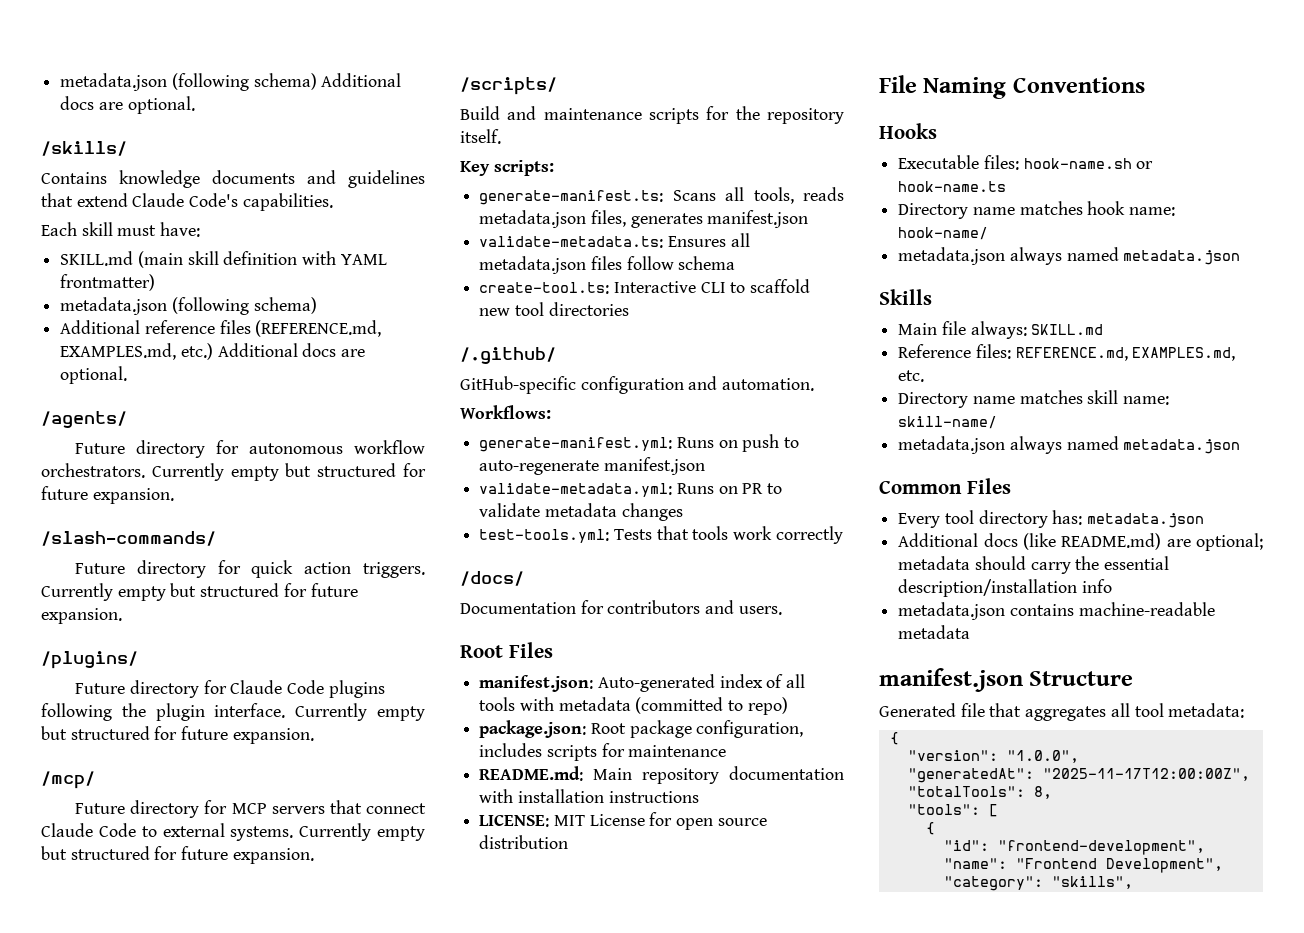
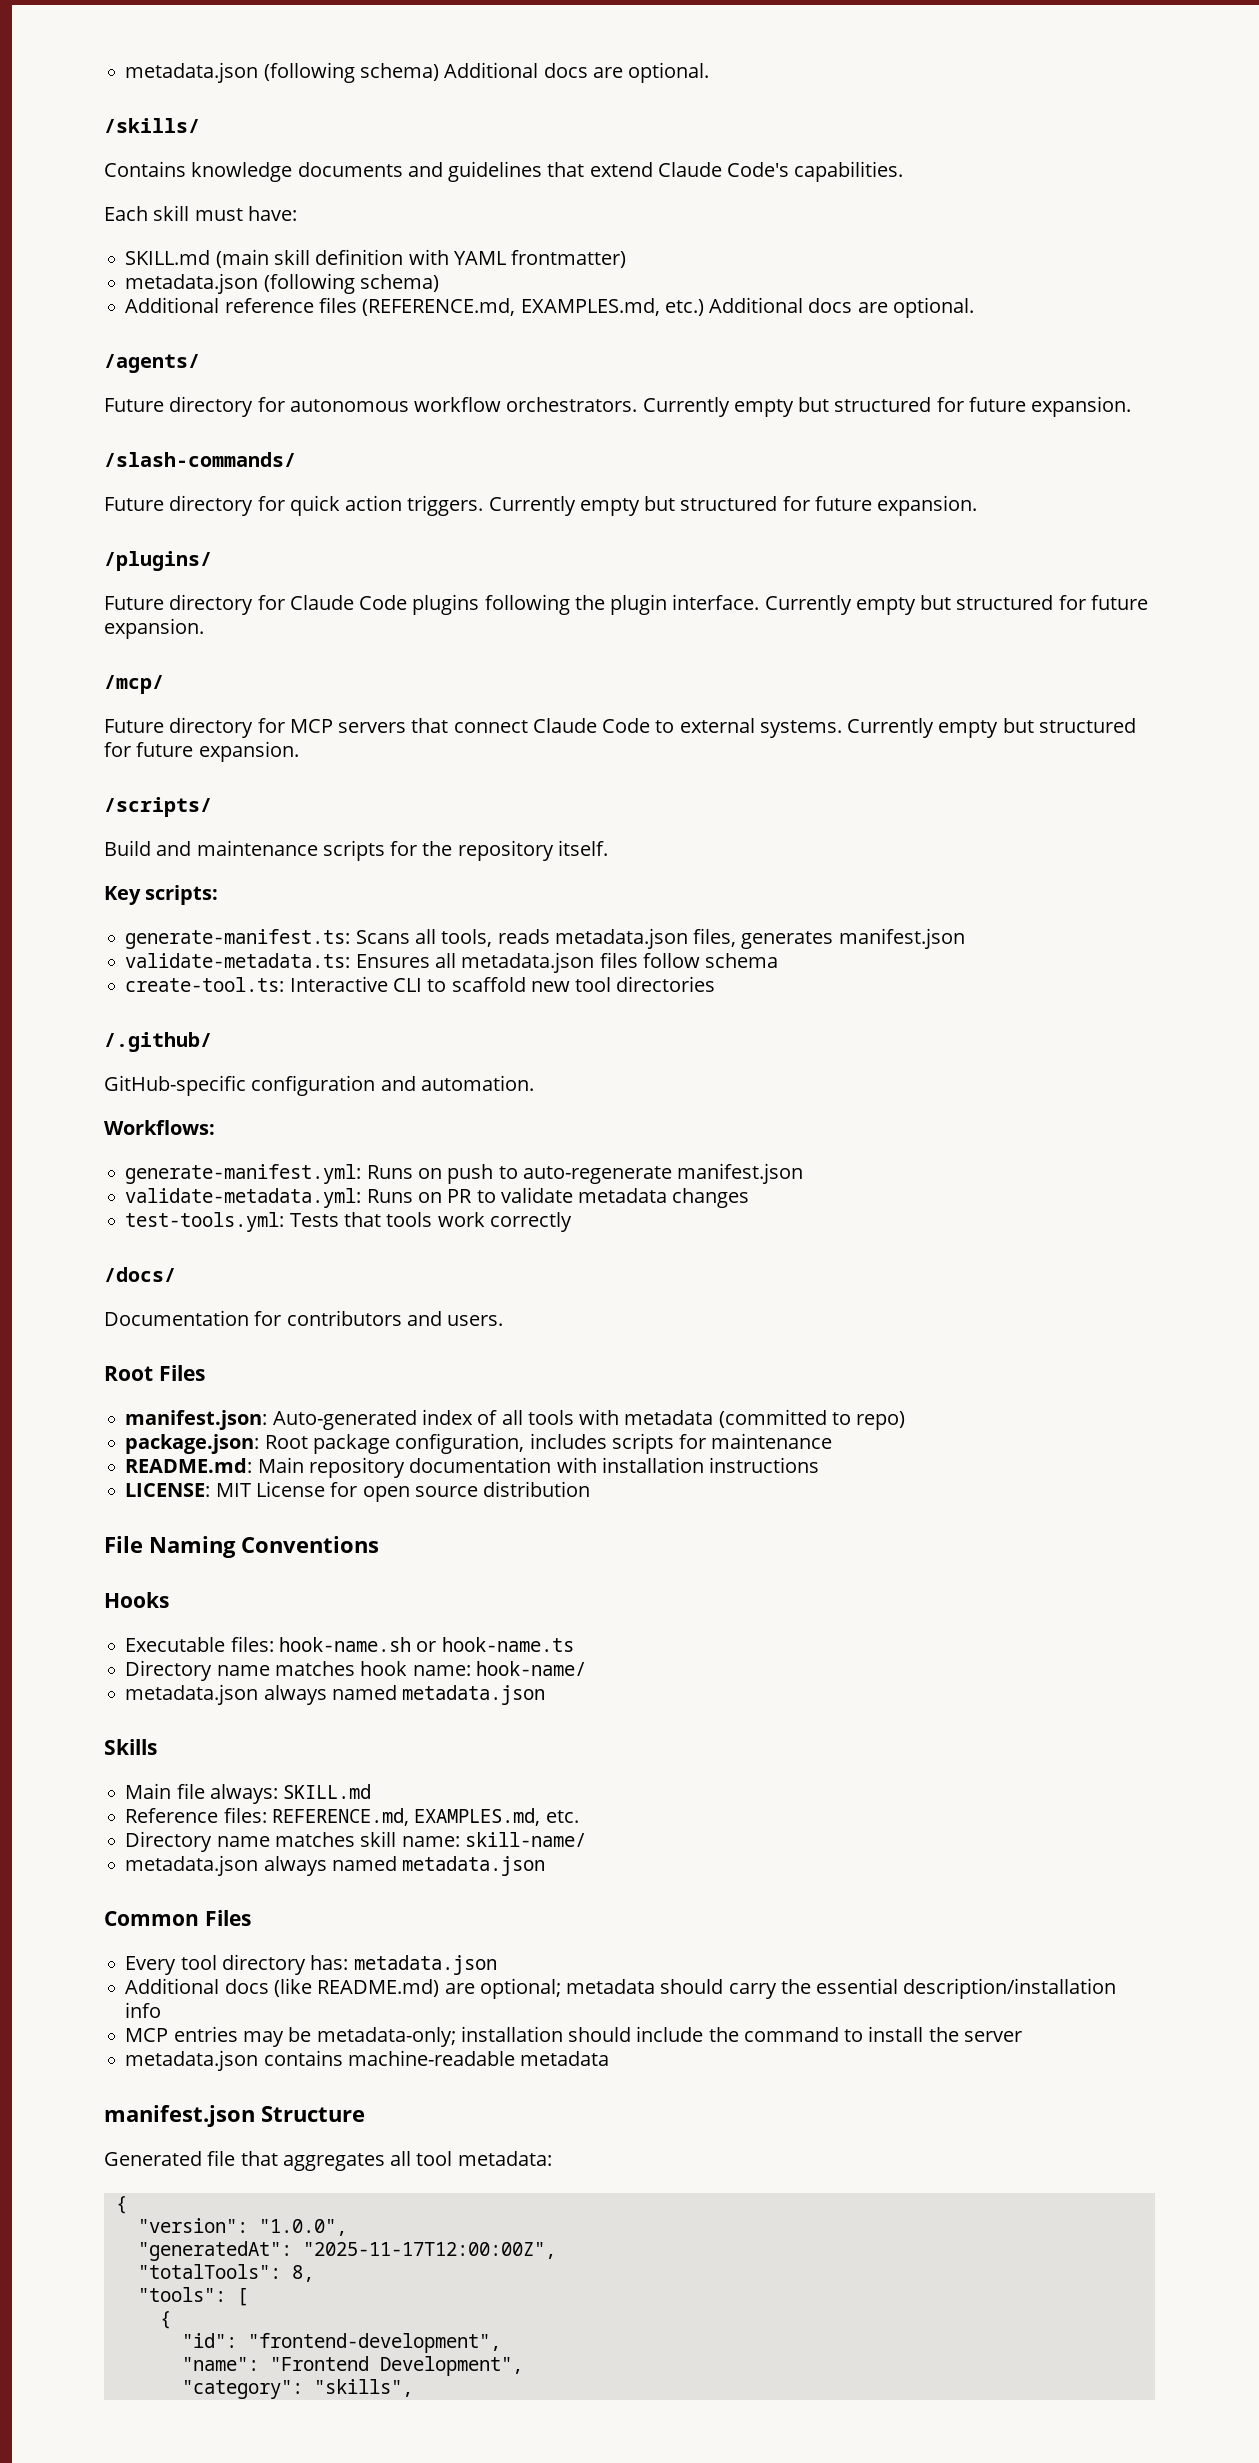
+ MCP entries may be metadata-only; installation should include the command to install the server

